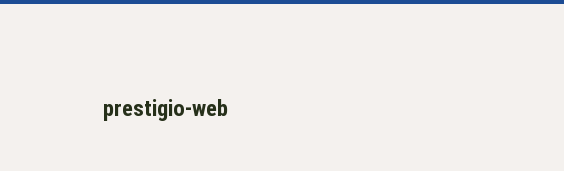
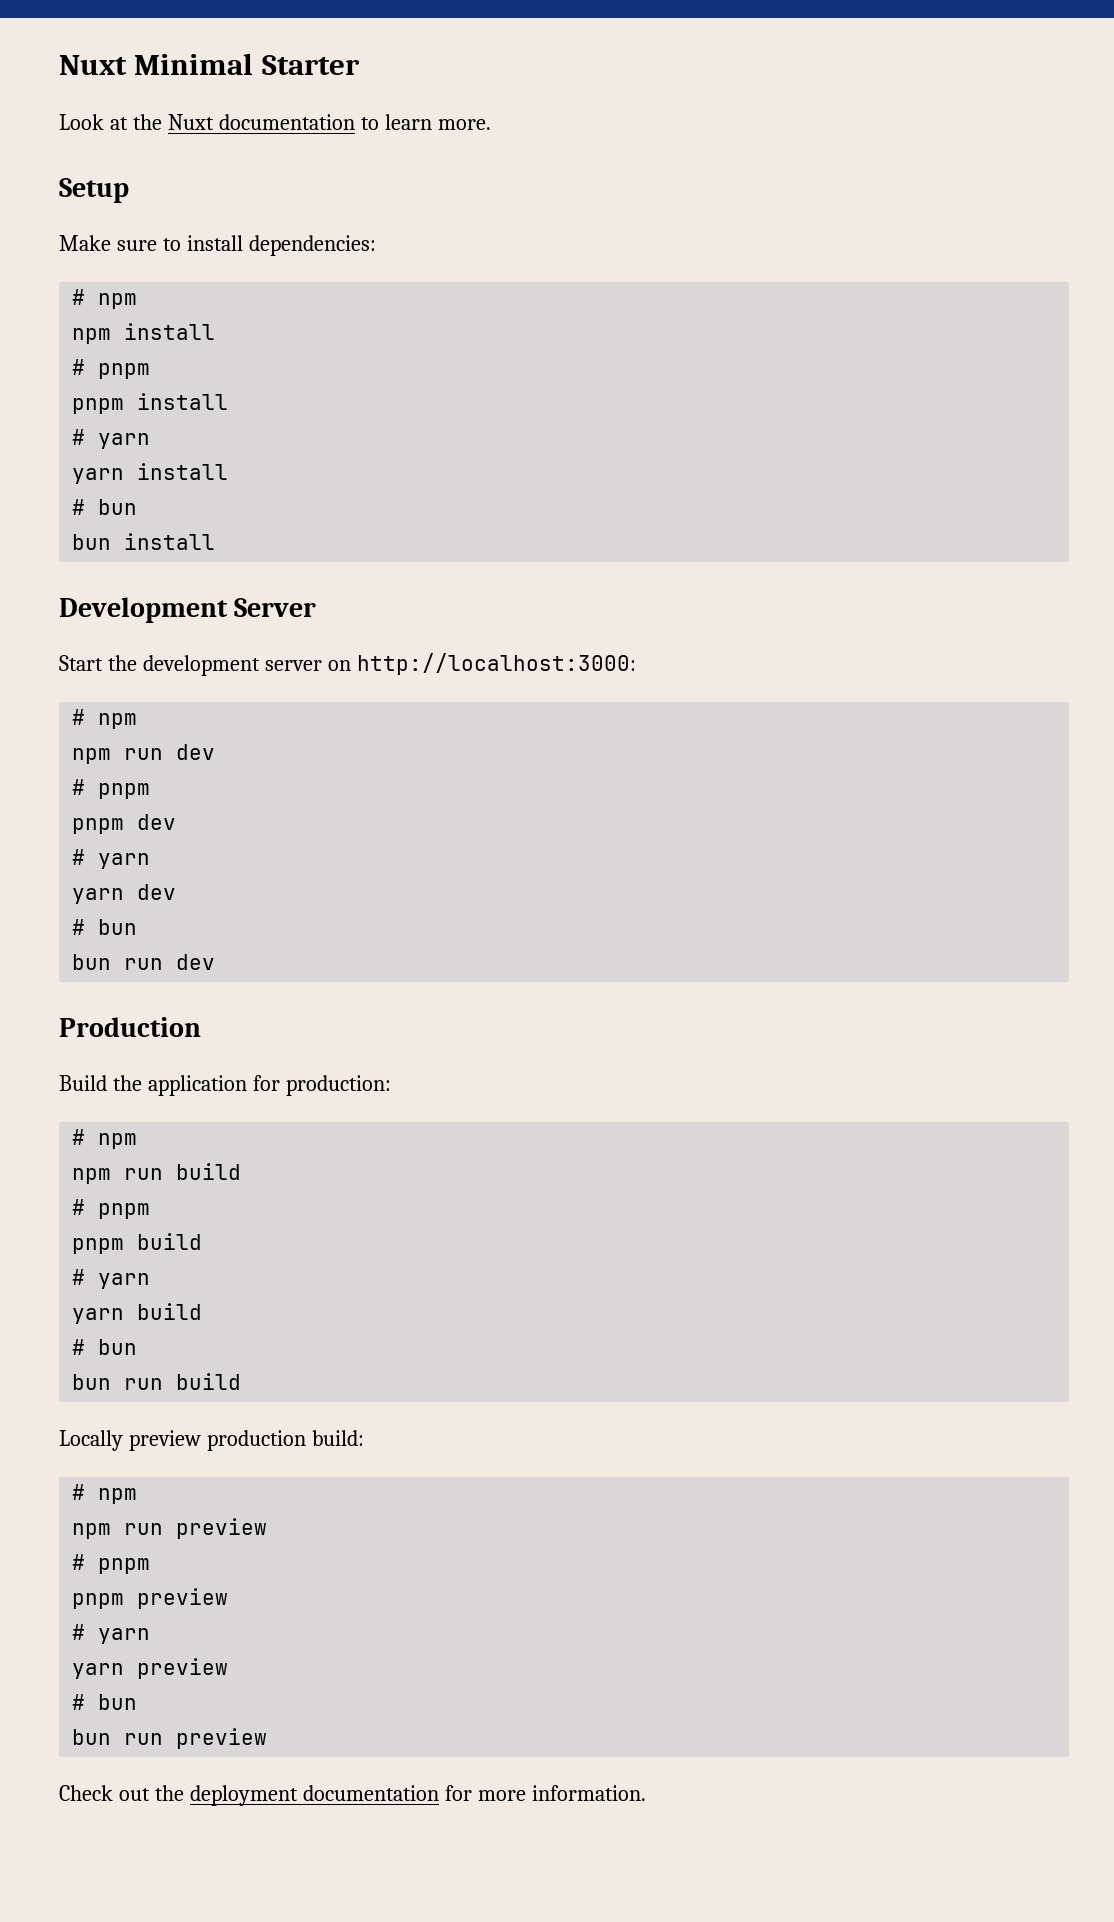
- prestigio-web
+ Nuxt Minimal Starter
+ Look at the Nuxt documentation to learn more.
+ Setup
+ Make sure to install dependencies:
+ # npm
+ npm install
+ # pnpm
+ pnpm install
+ # yarn
+ yarn install
+ # bun
+ bun install
+ Development Server
+ Start the development server on http://localhost:3000:
+ # npm
+ npm run dev
+ # pnpm
+ pnpm dev
+ # yarn
+ yarn dev
+ # bun
+ bun run dev
+ Production
+ Build the application for production:
+ # npm
+ npm run build
+ # pnpm
+ pnpm build
+ # yarn
+ yarn build
+ # bun
+ bun run build
+ Locally preview production build:
+ # npm
+ npm run preview
+ # pnpm
+ pnpm preview
+ # yarn
+ yarn preview
+ # bun
+ bun run preview
+ Check out the deployment documentation for more information.

